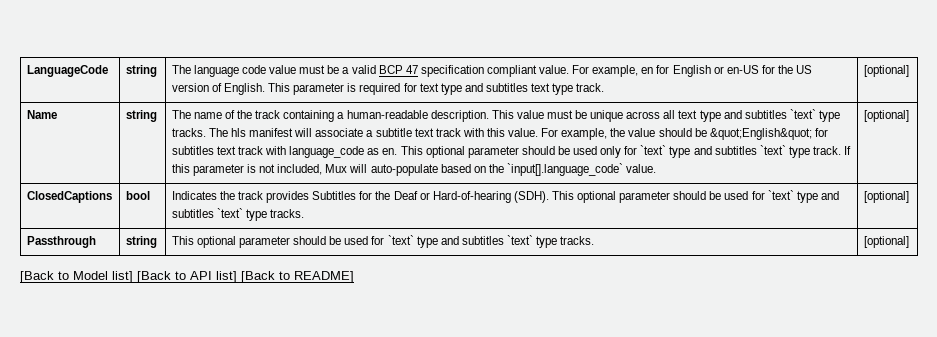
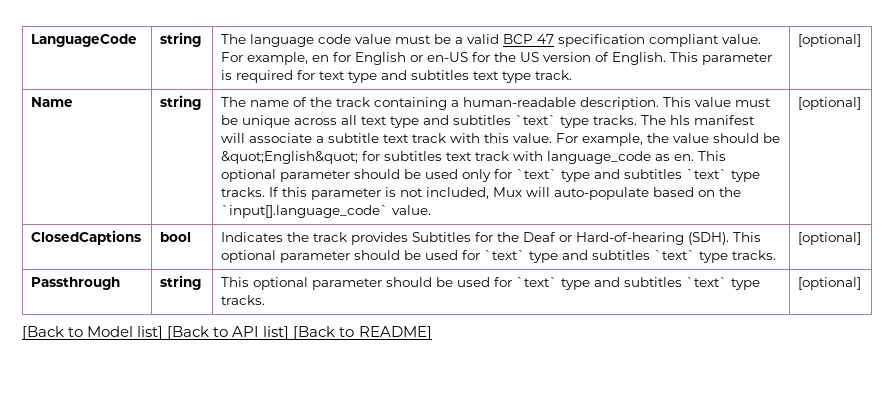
- This optional parameter should be used only for `text` type and subtitles `text` type track.
+ This optional parameter should be used only for `text` type and subtitles `text` type tracks.

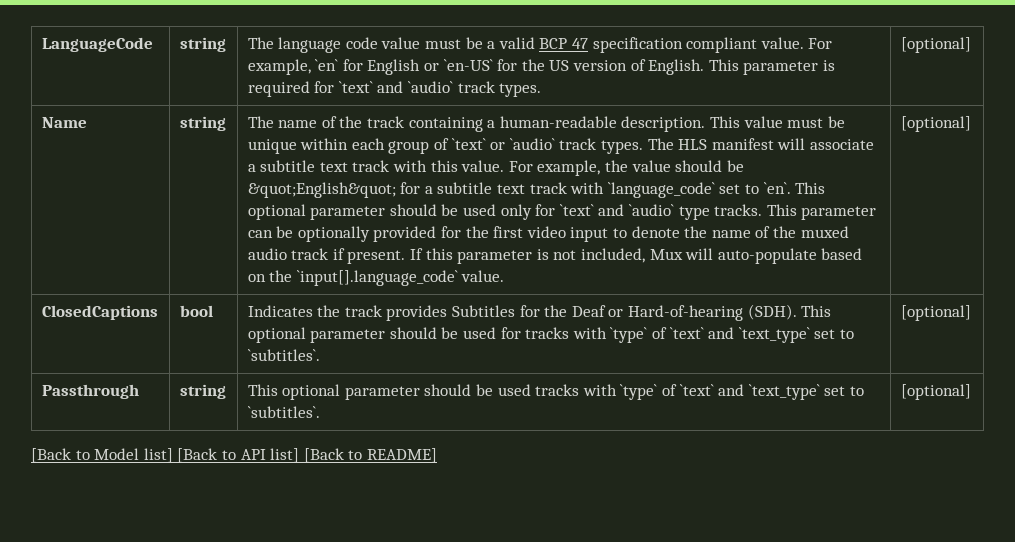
- For example, en for English or en-US for the US version of English.
+ For example, `en` for English or `en-US` for the US version of English.
- This parameter is required for text type and subtitles text type track.
+ This parameter is required for `text` and `audio` track types.
- This value must be unique across all text type and subtitles `text` type tracks. The hls manifest will associate a subtitle text track with this value.
+ This value must be unique within each group of `text` or `audio` track types. The HLS manifest will associate a subtitle text track with this value.
- For example, the value should be &quot;English&quot; for subtitles text track with language_code as en.
+ For example, the value should be &quot;English&quot; for a subtitle text track with `language_code` set to `en`.
- This optional parameter should be used only for `text` type and subtitles `text` type tracks.
+ This optional parameter should be used only for `text` and `audio` type tracks. This parameter can be optionally provided for the first video input to denote the name of the muxed audio track if present.
- ClosedCaptions | bool | Indicates the track provides Subtitles for the Deaf or Hard-of-hearing (SDH). This optional parameter should be used for `text` type and subtitles `text` type tracks. | [optional]
+ ClosedCaptions | bool | Indicates the track provides Subtitles for the Deaf or Hard-of-hearing (SDH). This optional parameter should be used for tracks with `type` of `text` and `text_type` set to `subtitles`. | [optional]
- Passthrough | string | This optional parameter should be used for `text` type and subtitles `text` type tracks. | [optional]
+ Passthrough | string | This optional parameter should be used tracks with `type` of `text` and `text_type` set to `subtitles`. | [optional]

